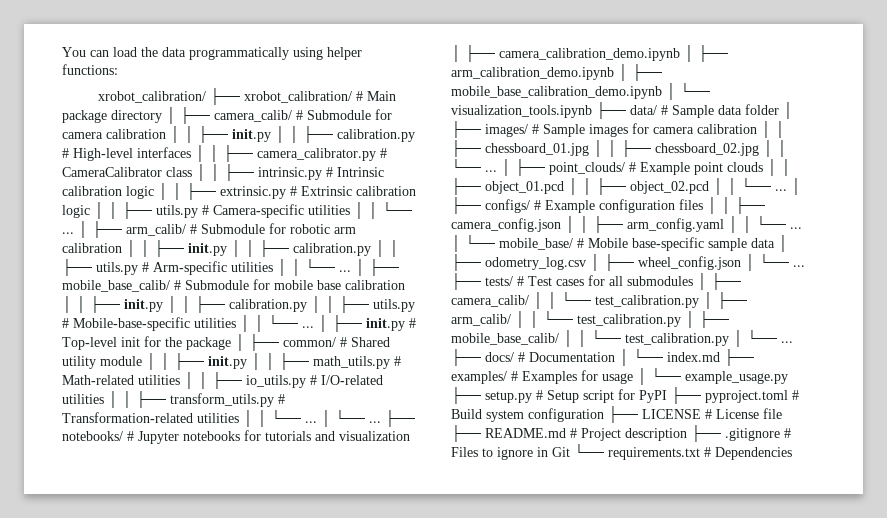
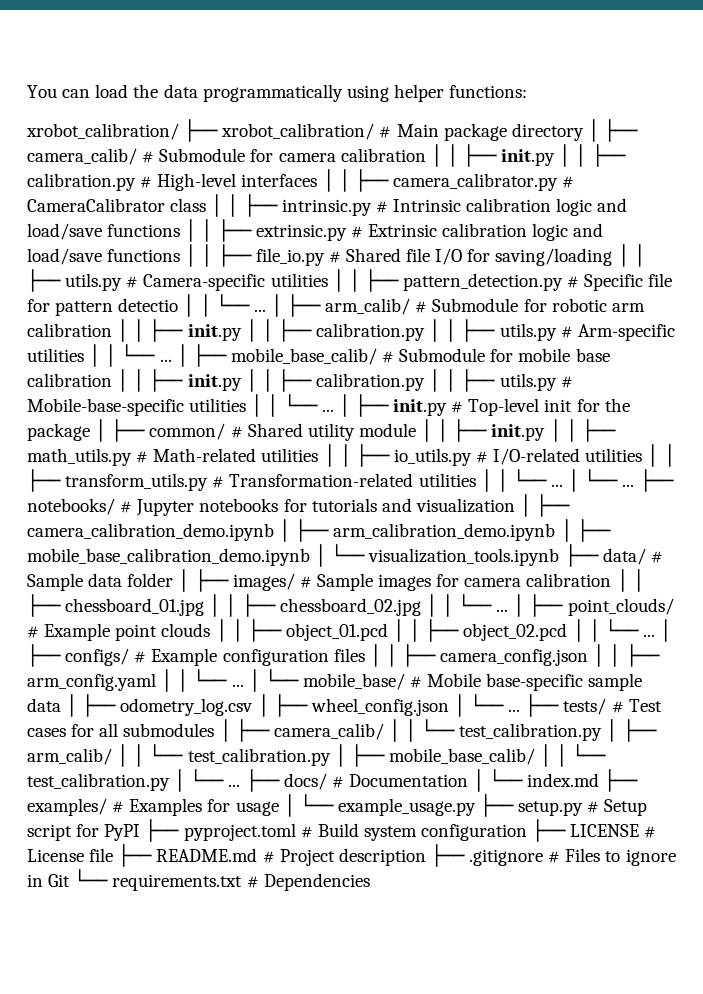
- xrobot_calibration/ ├── xrobot_calibration/ # Main package directory │ ├── camera_calib/ # Submodule for camera calibration │ │ ├── init.py │ │ ├── calibration.py # High-level interfaces │ │ ├── camera_calibrator.py # CameraCalibrator class │ │ ├── intrinsic.py # Intrinsic calibration logic │ │ ├── extrinsic.py # Extrinsic calibration logic │ │ ├── utils.py # Camera-specific utilities │ │ └── ...
+ xrobot_calibration/ ├── xrobot_calibration/ # Main package directory │ ├── camera_calib/ # Submodule for camera calibration │ │ ├── init.py │ │ ├── calibration.py # High-level interfaces │ │ ├── camera_calibrator.py # CameraCalibrator class │ │ ├── intrinsic.py # Intrinsic calibration logic and load/save functions │ │ ├── extrinsic.py # Extrinsic calibration logic and load/save functions │ │ ├── file_io.py # Shared file I/O for saving/loading │ │ ├── utils.py # Camera-specific utilities │ │ ├── pattern_detection.py # Specific file for pattern detectio │ │ └── ...

